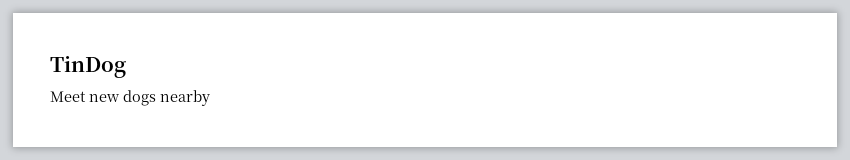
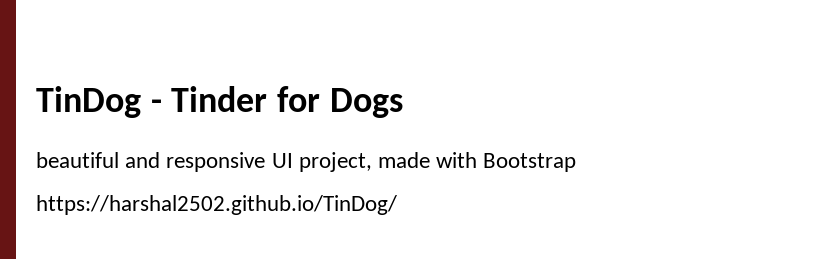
- TinDog
- Meet new dogs nearby
+ TinDog - Tinder for Dogs
+ beautiful and responsive UI project, made with Bootstrap
+ https://harshal2502.github.io/TinDog/

